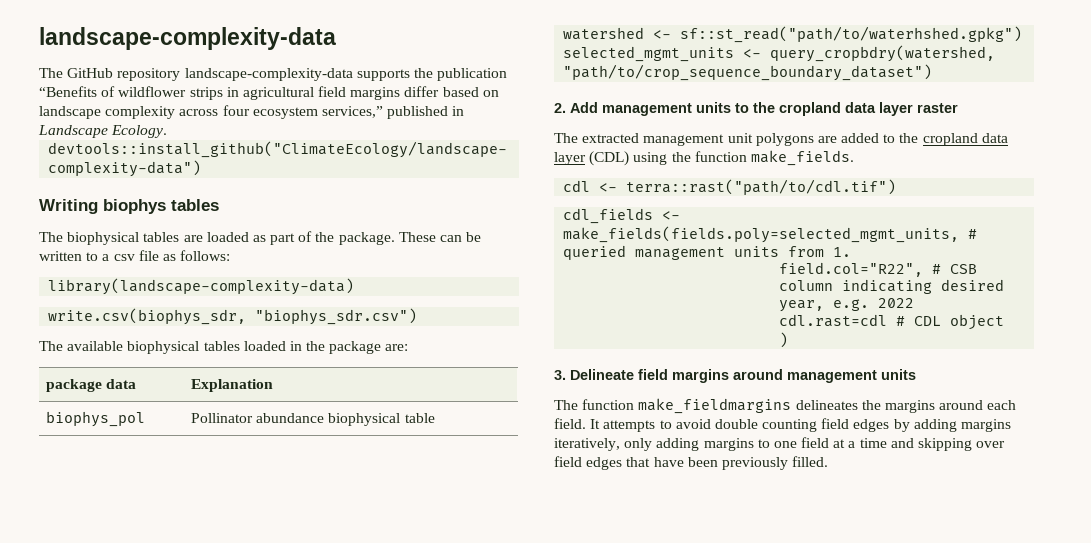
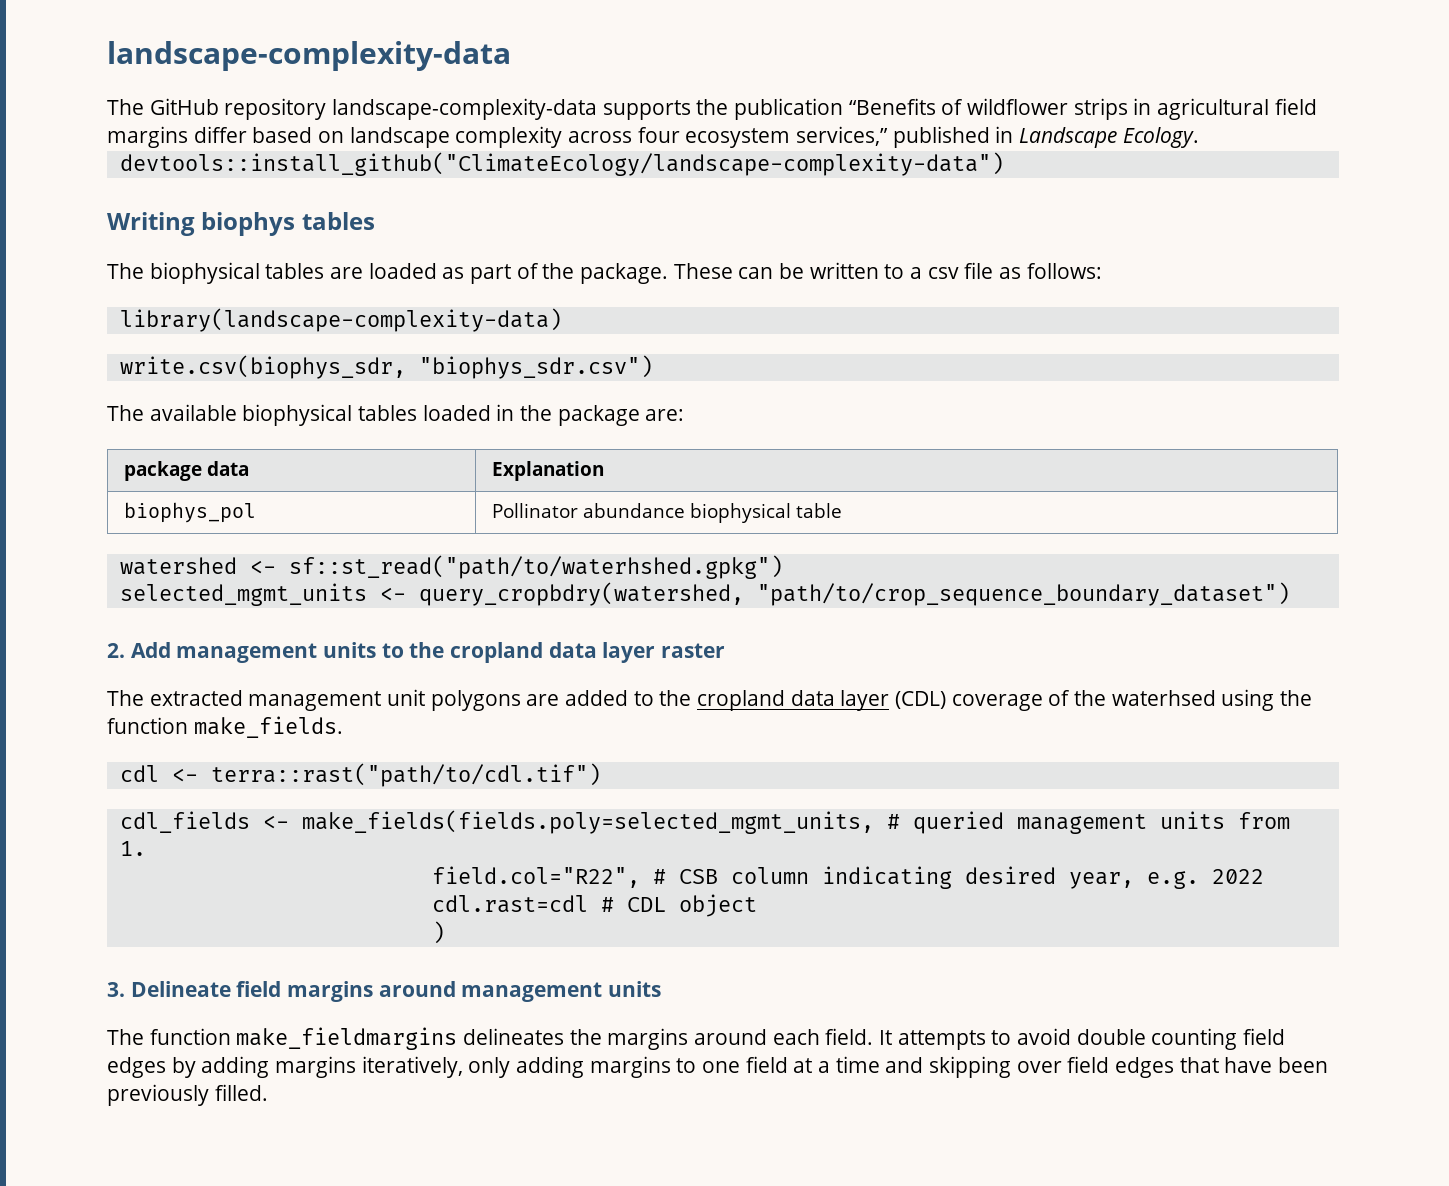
- The extracted management unit polygons are added to the cropland data layer (CDL) using the function make_fields.
+ The extracted management unit polygons are added to the cropland data layer (CDL) coverage of the waterhsed using the function make_fields.

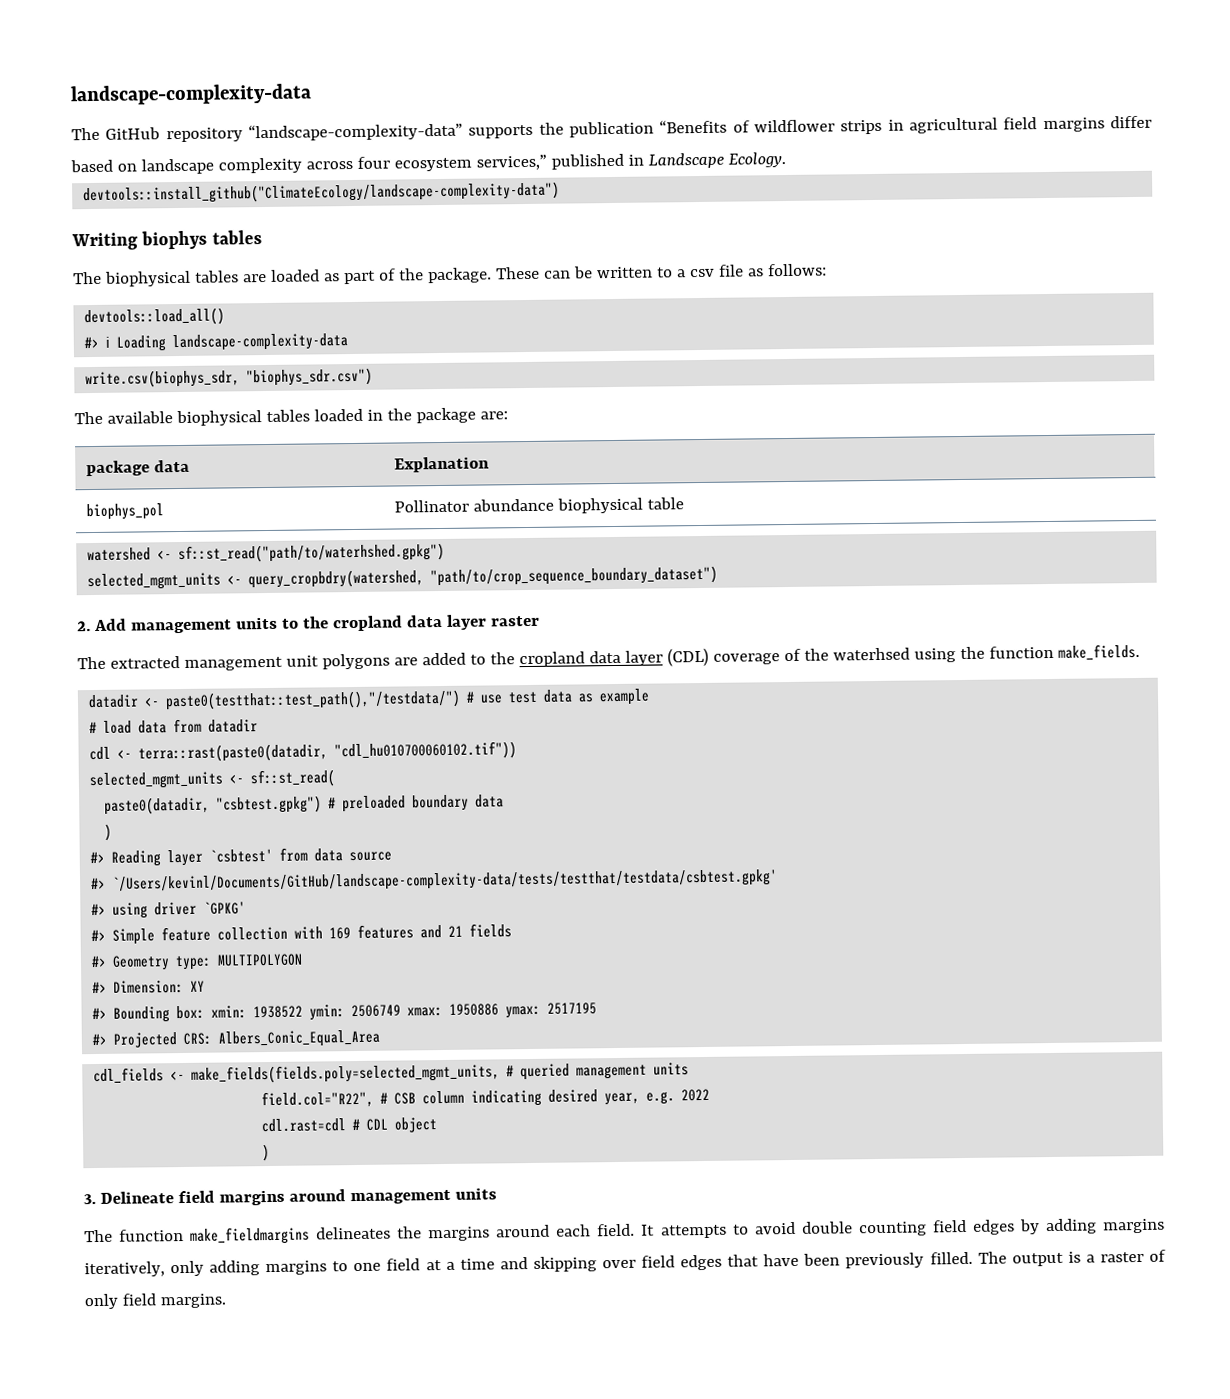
- The GitHub repository landscape-complexity-data supports the publication “Benefits of wildflower strips in agricultural field margins differ based on landscape complexity across four ecosystem services,” published in Landscape Ecology.
+ The GitHub repository “landscape-complexity-data” supports the publication “Benefits of wildflower strips in agricultural field margins differ based on landscape complexity across four ecosystem services,” published in Landscape Ecology.
- library(landscape-complexity-data)
+ devtools::load_all()
+ #> ℹ Loading landscape-complexity-data
- cdl <- terra::rast("path/to/cdl.tif")
+ datadir <- paste0(testthat::test_path(),"/testdata/") # use test data as example
+ # load data from datadir
+ cdl <- terra::rast(paste0(datadir, "cdl_hu010700060102.tif"))
+ selected_mgmt_units <- sf::st_read(
+ paste0(datadir, "csbtest.gpkg") # preloaded boundary data
+ )
+ #> Reading layer `csbtest' from data source
+ #> `/Users/kevinl/Documents/GitHub/landscape-complexity-data/tests/testthat/testdata/csbtest.gpkg'
+ #> using driver `GPKG'
+ #> Simple feature collection with 169 features and 21 fields
+ #> Geometry type: MULTIPOLYGON
+ #> Dimension: XY
+ #> Bounding box: xmin: 1938522 ymin: 2506749 xmax: 1950886 ymax: 2517195
+ #> Projected CRS: Albers_Conic_Equal_Area
- cdl_fields <- make_fields(fields.poly=selected_mgmt_units, # queried management units from 1.
+ cdl_fields <- make_fields(fields.poly=selected_mgmt_units, # queried management units
+ The output is a raster of only field margins.

